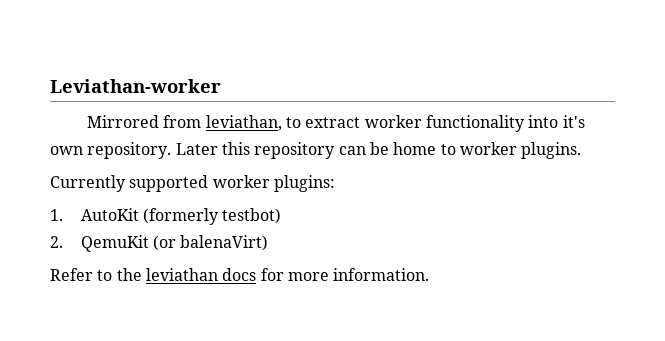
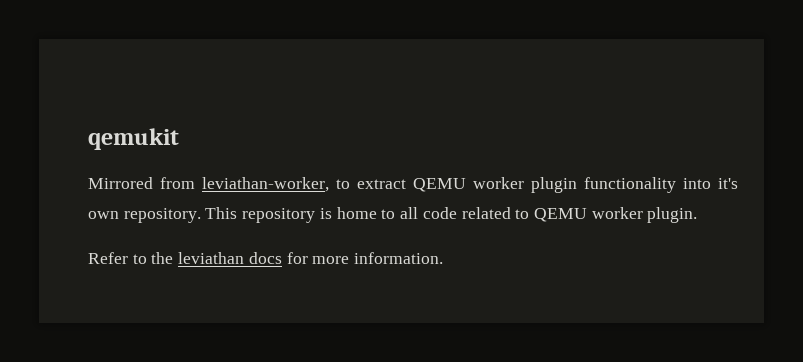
- Leviathan-worker
+ qemukit
- Mirrored from leviathan, to extract worker functionality into it's own repository.
+ Mirrored from leviathan-worker, to extract QEMU worker plugin functionality into it's own repository.
- Later this repository can be home to worker plugins.
- Currently supported worker plugins:
- 1. AutoKit (formerly testbot)
- 2. QemuKit (or balenaVirt)
+ This repository is home to all code related to QEMU worker plugin.

